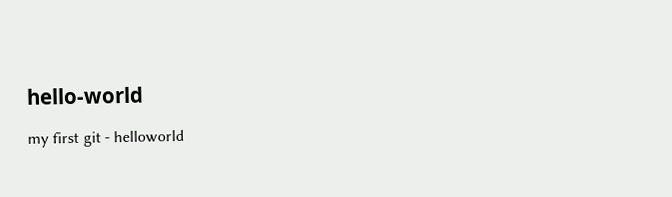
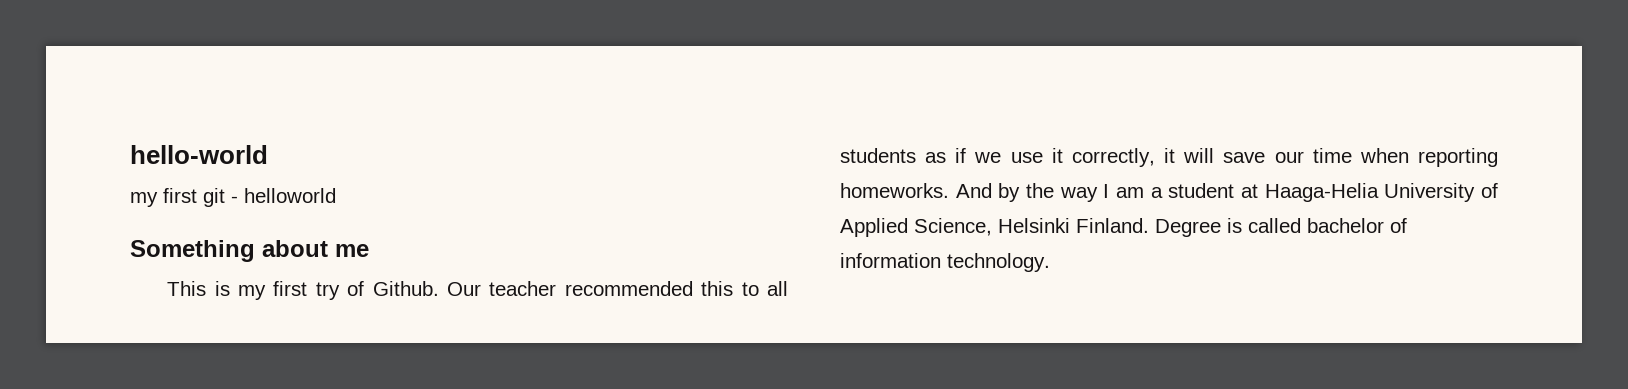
+ Something about me
+ This is my first try of Github. Our teacher recommended this to all students as if we use it correctly, it will save our time when reporting homeworks. And by the way I am a student at Haaga-Helia University of Applied Science, Helsinki Finland. Degree is called bachelor of information technology.

